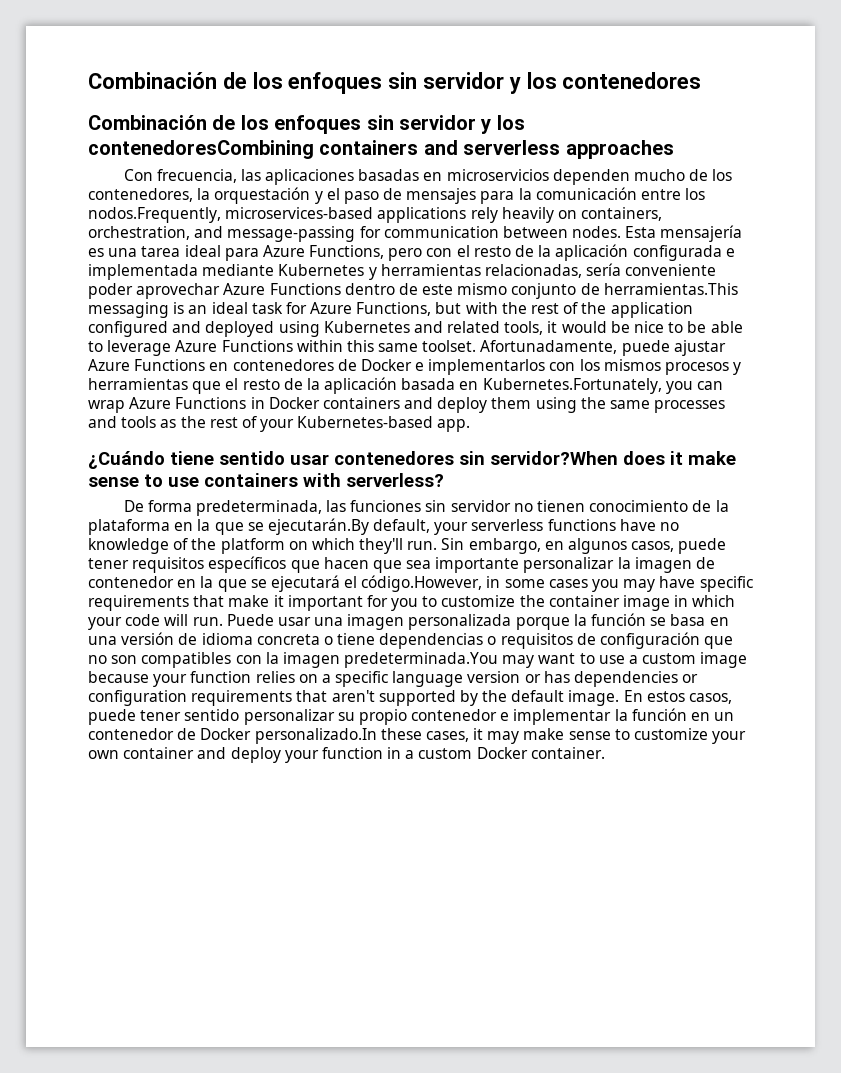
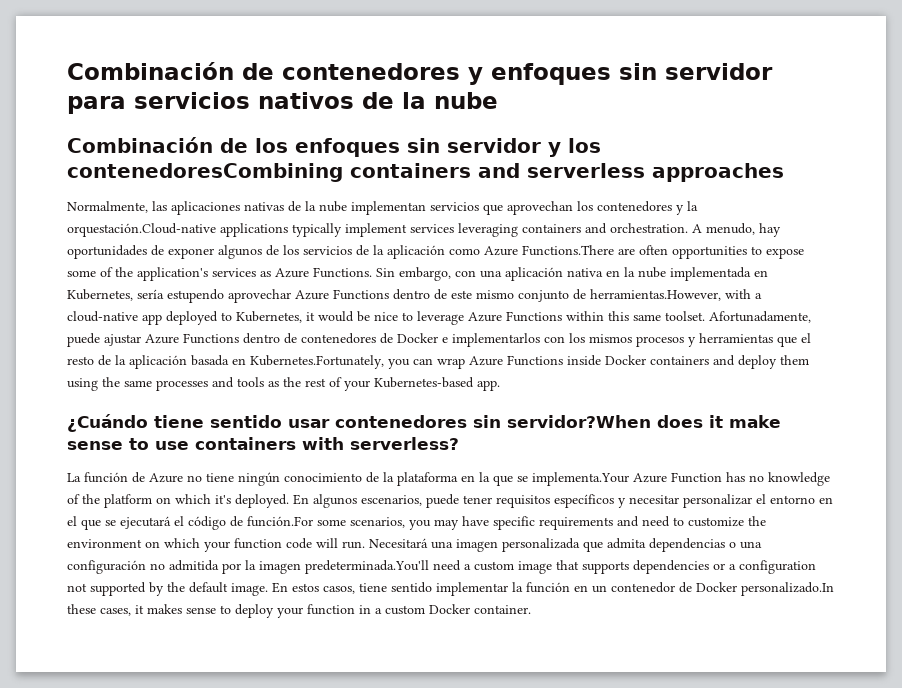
- Combinación de los enfoques sin servidor y los contenedores
+ Combinación de contenedores y enfoques sin servidor para servicios nativos de la nube
- Con frecuencia, las aplicaciones basadas en microservicios dependen mucho de los contenedores, la orquestación y el paso de mensajes para la comunicación entre los nodos.Frequently, microservices-based applications rely heavily on containers, orchestration, and message-passing for communication between nodes. Esta mensajería es una tarea ideal para Azure Functions, pero con el resto de la aplicación configurada e implementada mediante Kubernetes y herramientas relacionadas, sería conveniente poder aprovechar Azure Functions dentro de este mismo conjunto de herramientas.This messaging is an ideal task for Azure Functions, but with the rest of the application configured and deployed using Kubernetes and related tools, it would be nice to be able to leverage Azure Functions within this same toolset.
+ Normalmente, las aplicaciones nativas de la nube implementan servicios que aprovechan los contenedores y la orquestación.Cloud-native applications typically implement services leveraging containers and orchestration. A menudo, hay oportunidades de exponer algunos de los servicios de la aplicación como Azure Functions.There are often opportunities to expose some of the application's services as Azure Functions. Sin embargo, con una aplicación nativa en la nube implementada en Kubernetes, sería estupendo aprovechar Azure Functions dentro de este mismo conjunto de herramientas.However, with a cloud-native app deployed to Kubernetes, it would be nice to leverage Azure Functions within this same toolset.
- Afortunadamente, puede ajustar Azure Functions en contenedores de Docker e implementarlos con los mismos procesos y herramientas que el resto de la aplicación basada en Kubernetes.Fortunately, you can wrap Azure Functions in Docker containers and deploy them using the same processes and tools as the rest of your Kubernetes-based app.
+ Afortunadamente, puede ajustar Azure Functions dentro de contenedores de Docker e implementarlos con los mismos procesos y herramientas que el resto de la aplicación basada en Kubernetes.Fortunately, you can wrap Azure Functions inside Docker containers and deploy them using the same processes and tools as the rest of your Kubernetes-based app.
- De forma predeterminada, las funciones sin servidor no tienen conocimiento de la plataforma en la que se ejecutarán.By default, your serverless functions have no knowledge of the platform on which they'll run. Sin embargo, en algunos casos, puede tener requisitos específicos que hacen que sea importante personalizar la imagen de contenedor en la que se ejecutará el código.However, in some cases you may have specific requirements that make it important for you to customize the container image in which your code will run.
+ La función de Azure no tiene ningún conocimiento de la plataforma en la que se implementa.Your Azure Function has no knowledge of the platform on which it's deployed. En algunos escenarios, puede tener requisitos específicos y necesitar personalizar el entorno en el que se ejecutará el código de función.For some scenarios, you may have specific requirements and need to customize the environment on which your function code will run.
- Puede usar una imagen personalizada porque la función se basa en una versión de idioma concreta o tiene dependencias o requisitos de configuración que no son compatibles con la imagen predeterminada.You may want to use a custom image because your function relies on a specific language version or has dependencies or configuration requirements that aren't supported by the default image.
+ Necesitará una imagen personalizada que admita dependencias o una configuración no admitida por la imagen predeterminada.You'll need a custom image that supports dependencies or a configuration not supported by the default image.
- En estos casos, puede tener sentido personalizar su propio contenedor e implementar la función en un contenedor de Docker personalizado.In these cases, it may make sense to customize your own container and deploy your function in a custom Docker container.
+ En estos casos, tiene sentido implementar la función en un contenedor de Docker personalizado.In these cases, it makes sense to deploy your function in a custom Docker container.

